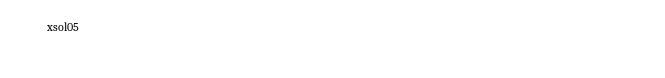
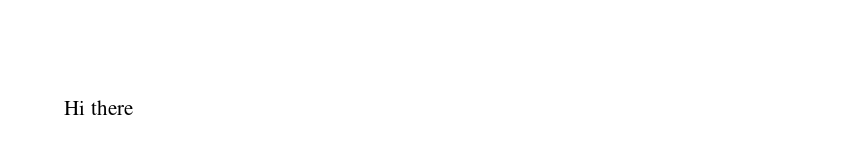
- xsol05
+ Hi there

